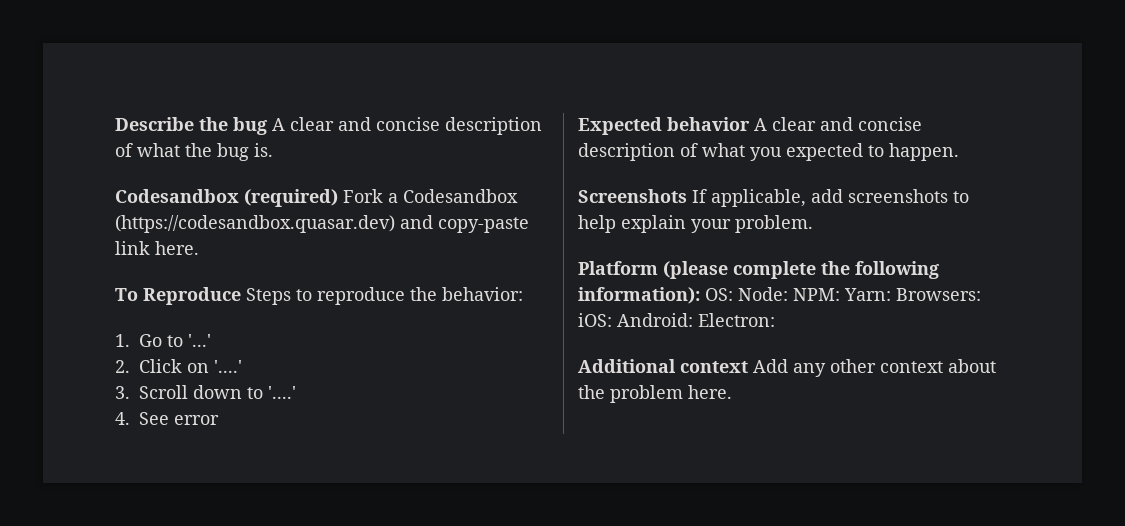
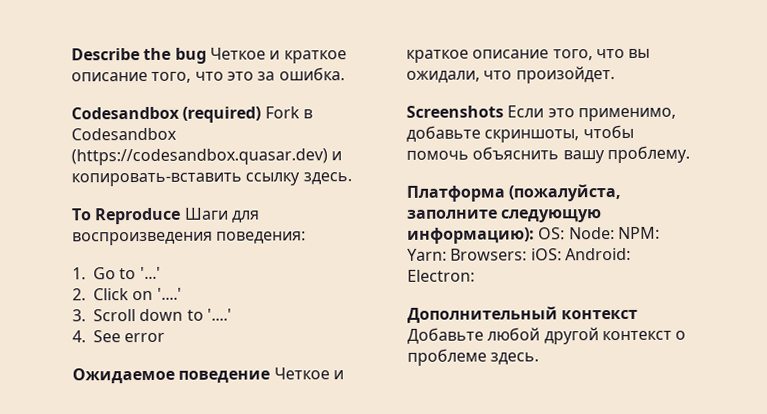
- Describe the bug A clear and concise description of what the bug is.
+ Describe the bug Четкое и краткое описание того, что это за ошибка.
- Codesandbox (required) Fork a Codesandbox (https://codesandbox.quasar.dev) and copy-paste link here.
- To Reproduce Steps to reproduce the behavior:
+ Codesandbox (required) Fork в Codesandbox (https://codesandbox.quasar.dev) и копировать-вставить ссылку здесь.
+ To Reproduce Шаги для воспроизведения поведения:
- Expected behavior A clear and concise description of what you expected to happen.
- Screenshots If applicable, add screenshots to help explain your problem.
- Platform (please complete the following information): OS: Node: NPM: Yarn: Browsers: iOS: Android: Electron:
+ Ожидаемое поведение Четкое и краткое описание того, что вы ожидали, что произойдет.
+ Screenshots Если это применимо, добавьте скриншоты, чтобы помочь объяснить вашу проблему.
+ Платформа (пожалуйста, заполните следующую информацию): OS: Node: NPM: Yarn: Browsers: iOS: Android: Electron:
- Additional context Add any other context about the problem here.
+ Дополнительный контекст Добавьте любой другой контекст о проблеме здесь.

